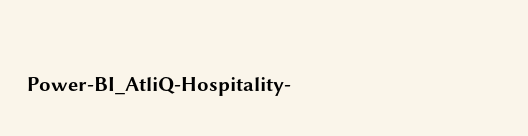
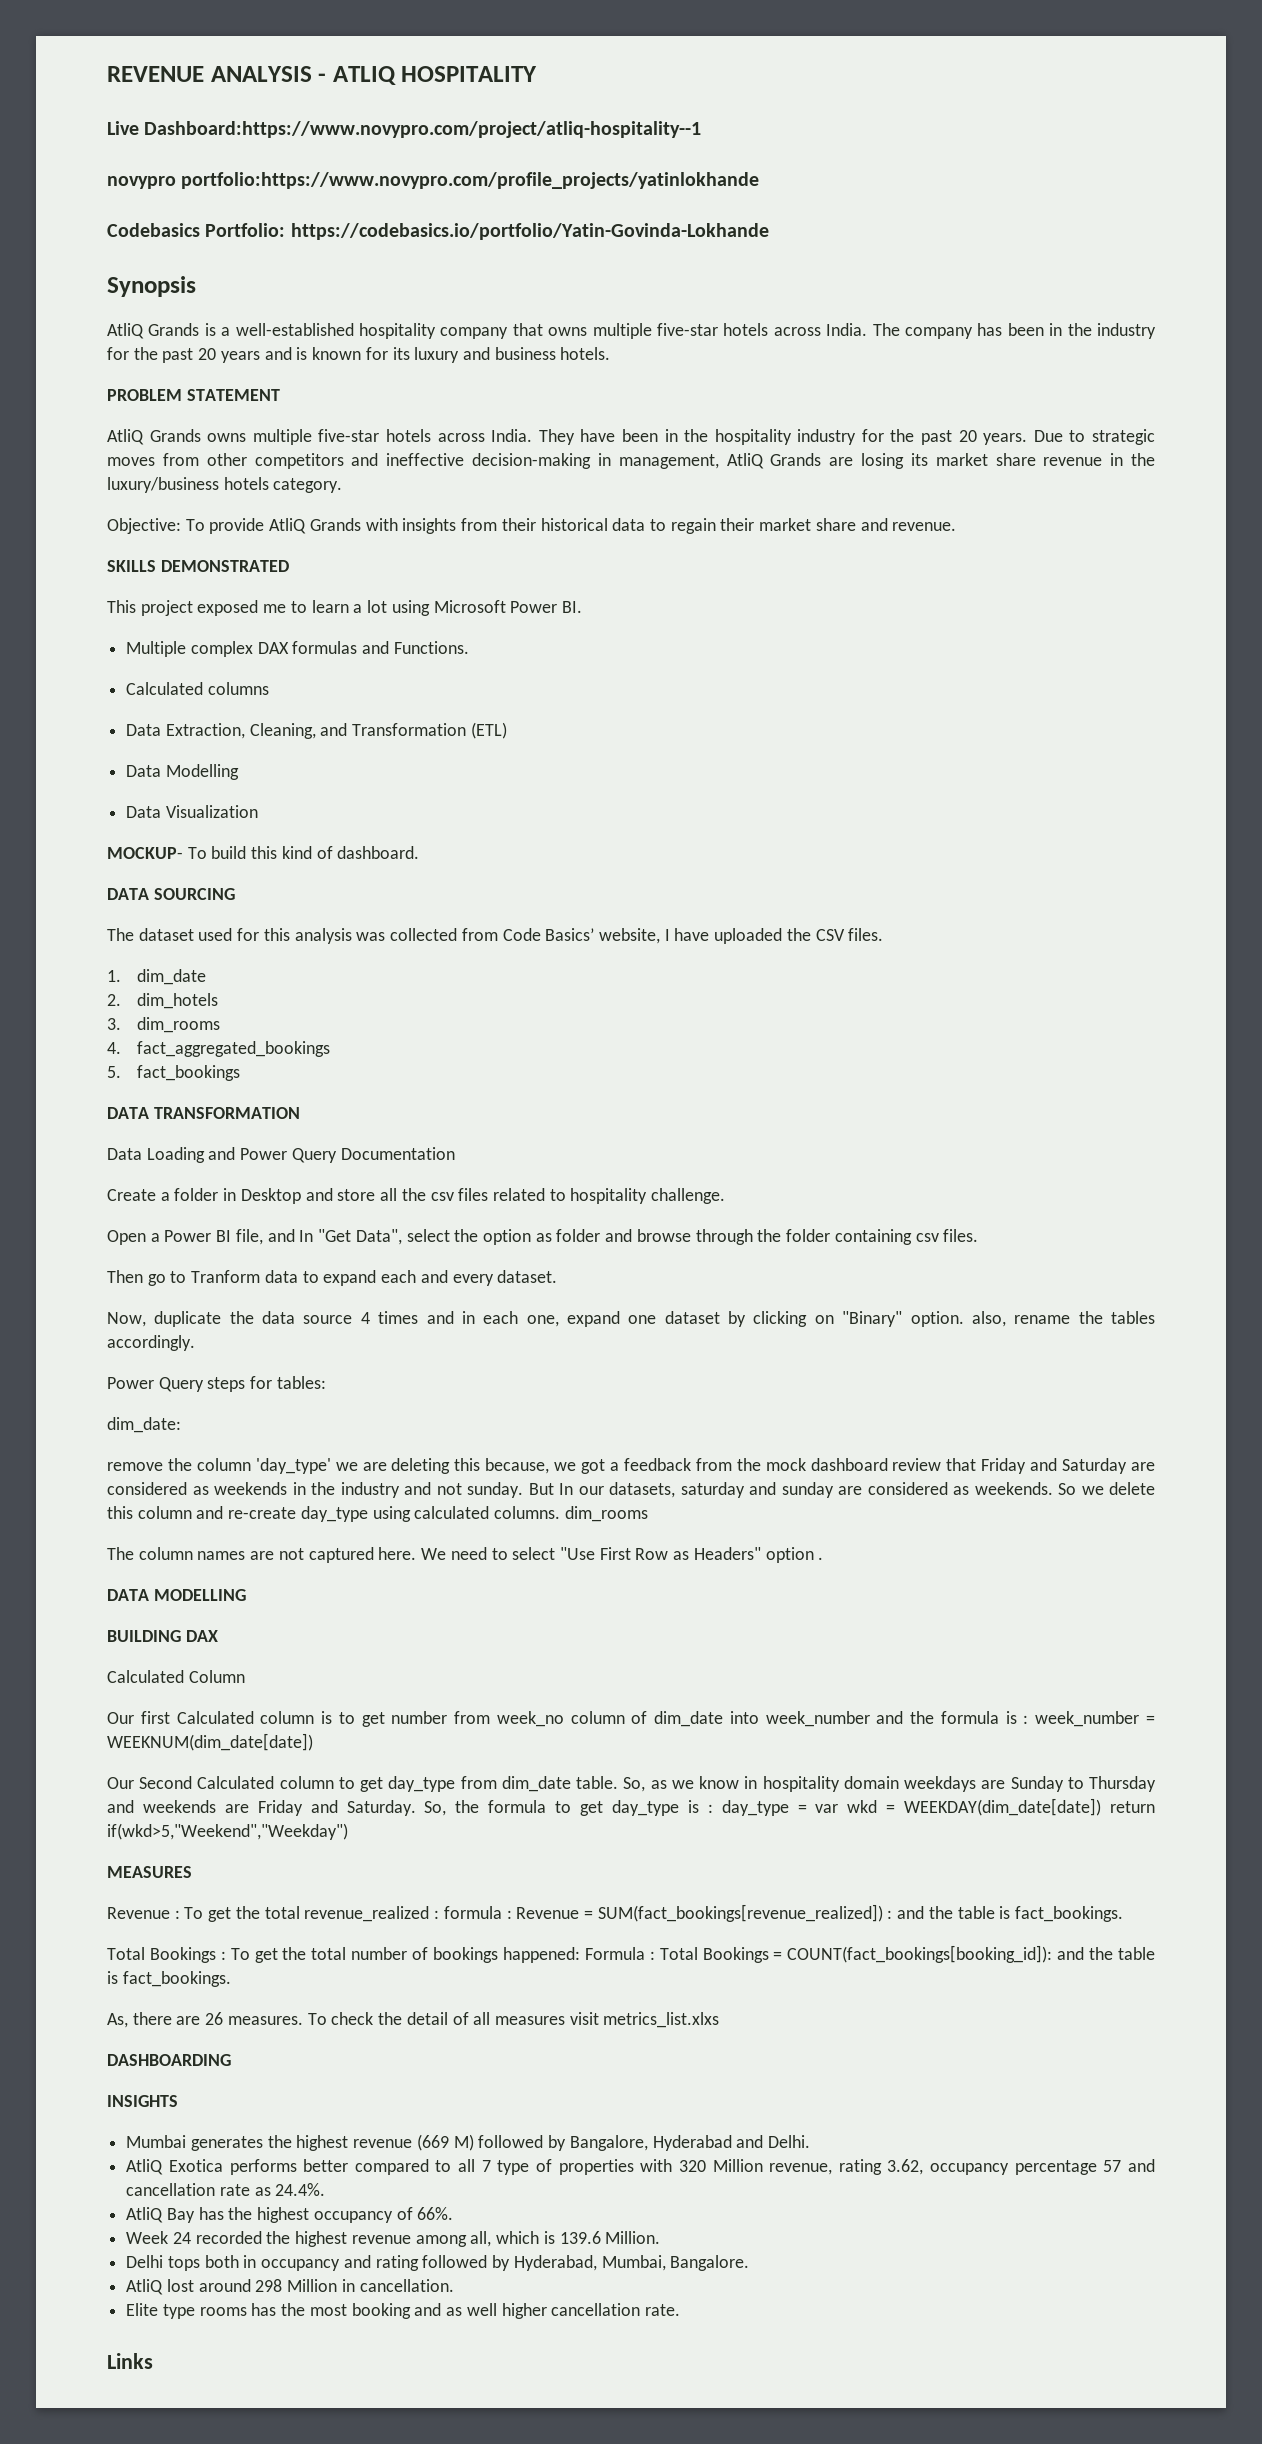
- Power-BI_AtliQ-Hospitality-
+ REVENUE ANALYSIS - ATLIQ HOSPITALITY
+ Live Dashboard:https://www.novypro.com/project/atliq-hospitality--1
+ novypro portfolio:https://www.novypro.com/profile_projects/yatinlokhande
+ Codebasics Portfolio: https://codebasics.io/portfolio/Yatin-Govinda-Lokhande
+ Synopsis
+ AtliQ Grands is a well-established hospitality company that owns multiple five-star hotels across India. The company has been in the industry for the past 20 years and is known for its luxury and business hotels.
+ PROBLEM STATEMENT
+ AtliQ Grands owns multiple five-star hotels across India. They have been in the hospitality industry for the past 20 years. Due to strategic moves from other competitors and ineffective decision-making in management, AtliQ Grands are losing its market share revenue in the luxury/business hotels category.
+ Objective: To provide AtliQ Grands with insights from their historical data to regain their market share and revenue.
+ SKILLS DEMONSTRATED
+ This project exposed me to learn a lot using Microsoft Power BI.
+ Multiple complex DAX formulas and Functions.
+ Calculated columns
+ Data Extraction, Cleaning, and Transformation (ETL)
+ Data Modelling
+ Data Visualization
+ MOCKUP- To build this kind of dashboard.
+ DATA SOURCING
+ The dataset used for this analysis was collected from Code Basics’ website, I have uploaded the CSV files.
+ 1. dim_date
+ 2. dim_hotels
+ 3. dim_rooms
+ 4. fact_aggregated_bookings
+ 5. fact_bookings
+ DATA TRANSFORMATION
+ Data Loading and Power Query Documentation
+ Create a folder in Desktop and store all the csv files related to hospitality challenge.
+ Open a Power BI file, and In "Get Data", select the option as folder and browse through the folder containing csv files.
+ Then go to Tranform data to expand each and every dataset.
+ Now, duplicate the data source 4 times and in each one, expand one dataset by clicking on "Binary" option. also, rename the tables accordingly.
+ Power Query steps for tables:
+ dim_date:
+ remove the column 'day_type' we are deleting this because, we got a feedback from the mock dashboard review that Friday and Saturday are considered as weekends in the industry and not sunday. But In our datasets, saturday and sunday are considered as weekends. So we delete this column and re-create day_type using calculated columns. dim_rooms
+ The column names are not captured here. We need to select "Use First Row as Headers" option .
+ DATA MODELLING
+ BUILDING DAX
+ Calculated Column
+ Our first Calculated column is to get number from week_no column of dim_date into week_number and the formula is : week_number = WEEKNUM(dim_date[date])
+ Our Second Calculated column to get day_type from dim_date table. So, as we know in hospitality domain weekdays are Sunday to Thursday and weekends are Friday and Saturday. So, the formula to get day_type is : day_type = var wkd = WEEKDAY(dim_date[date]) return if(wkd>5,"Weekend","Weekday")
+ MEASURES
+ Revenue : To get the total revenue_realized : formula : Revenue = SUM(fact_bookings[revenue_realized]) : and the table is fact_bookings.
+ Total Bookings : To get the total number of bookings happened: Formula : Total Bookings = COUNT(fact_bookings[booking_id]): and the table is fact_bookings.
+ As, there are 26 measures. To check the detail of all measures visit metrics_list.xlxs
+ DASHBOARDING
+ INSIGHTS
+ Mumbai generates the highest revenue (669 M) followed by Bangalore, Hyderabad and Delhi.
+ AtliQ Exotica performs better compared to all 7 type of properties with 320 Million revenue, rating 3.62, occupancy percentage 57 and cancellation rate as 24.4%.
+ AtliQ Bay has the highest occupancy of 66%.
+ Week 24 recorded the highest revenue among all, which is 139.6 Million.
+ Delhi tops both in occupancy and rating followed by Hyderabad, Mumbai, Bangalore.
+ AtliQ lost around 298 Million in cancellation.
+ Elite type rooms has the most booking and as well higher cancellation rate.
+ Links

